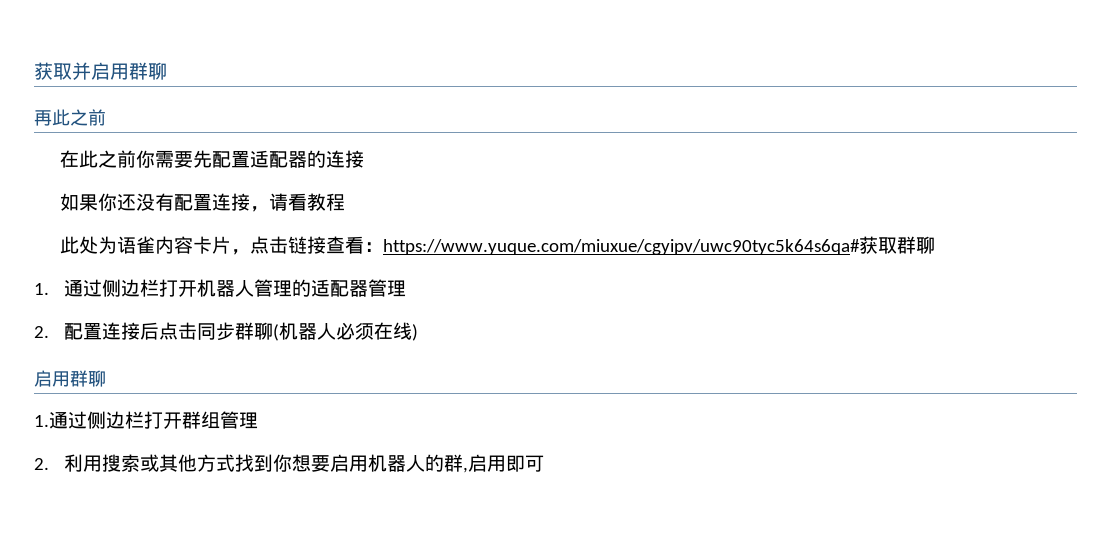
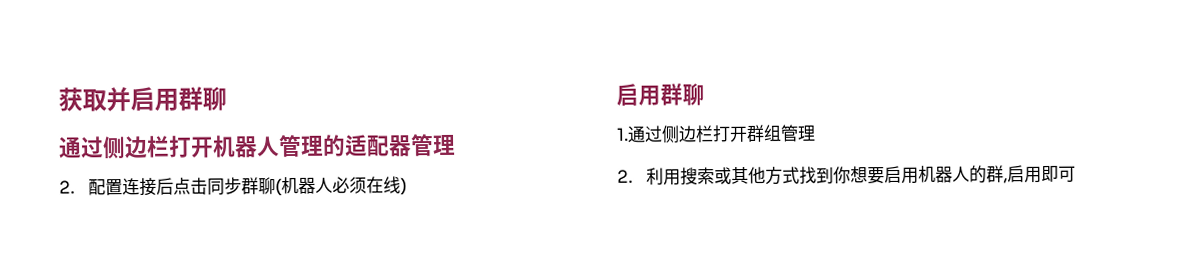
- 再此之前
- 在此之前你需要先配置适配器的连接
- 如果你还没有配置连接，请看教程
- 此处为语雀内容卡片，点击链接查看：https://www.yuque.com/miuxue/cgyipv/uwc90tyc5k64s6qa#获取群聊
- 1.通过侧边栏打开机器人管理的适配器管理
+ 通过侧边栏打开机器人管理的适配器管理

